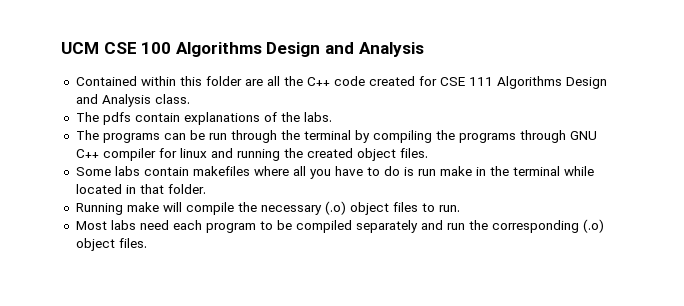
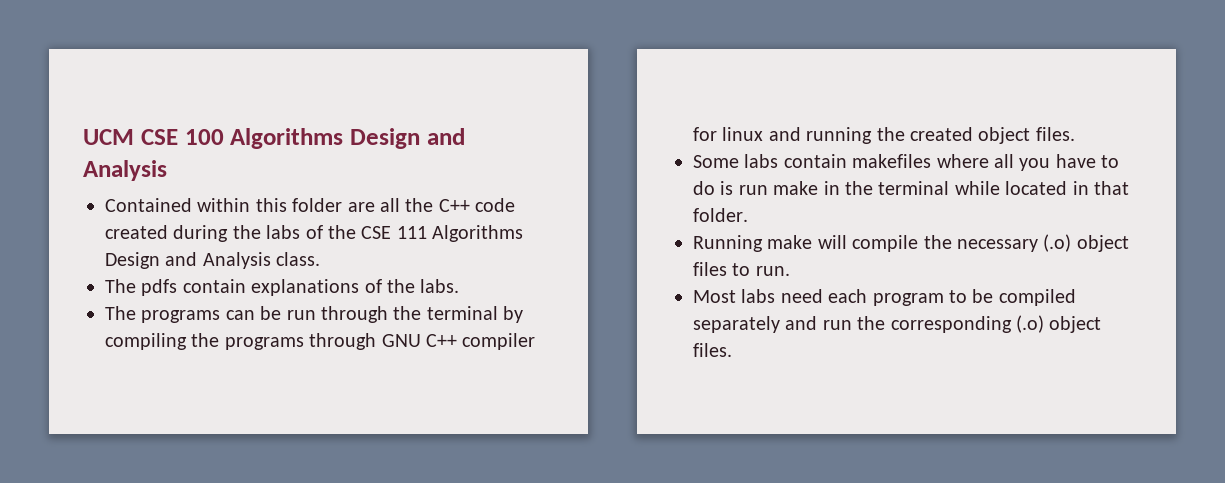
- Contained within this folder are all the C++ code created for CSE 111 Algorithms Design and Analysis class.
+ Contained within this folder are all the C++ code created during the labs of the CSE 111 Algorithms Design and Analysis class.

